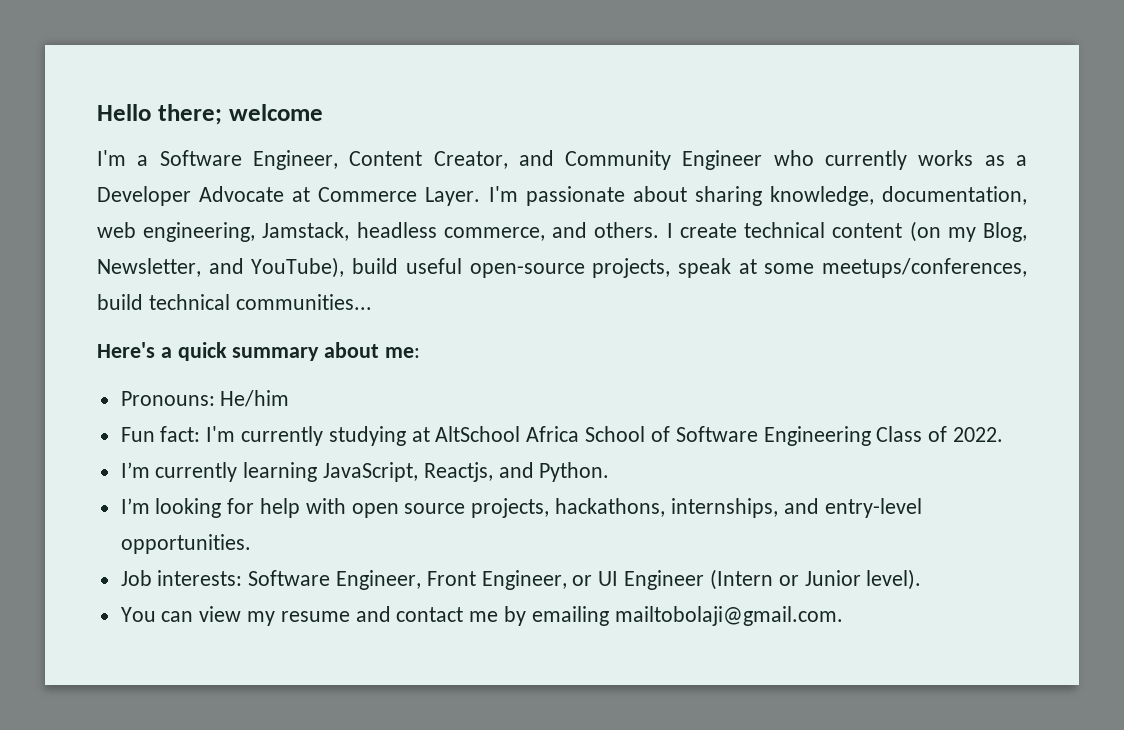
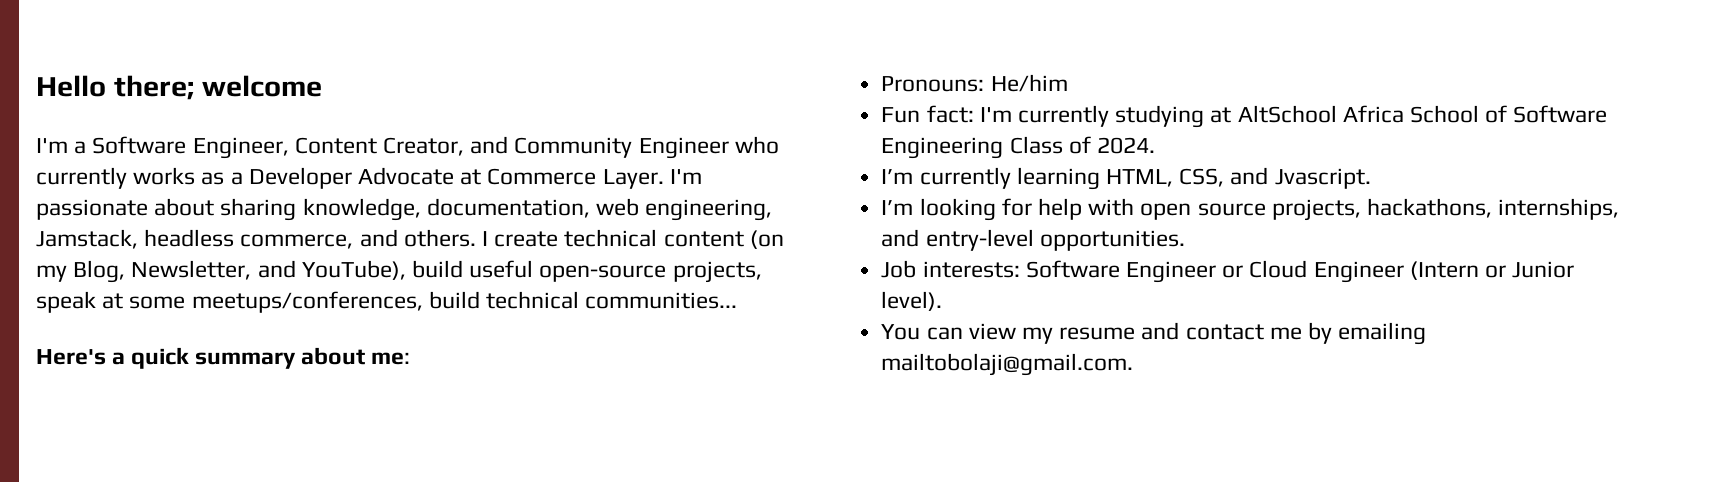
- Fun fact: I'm currently studying at AltSchool Africa School of Software Engineering Class of 2022.
+ Fun fact: I'm currently studying at AltSchool Africa School of Software Engineering Class of 2024.
- I’m currently learning JavaScript, Reactjs, and Python.
+ I’m currently learning HTML, CSS, and Jvascript.
- Job interests: Software Engineer, Front Engineer, or UI Engineer (Intern or Junior level).
+ Job interests: Software Engineer or Cloud Engineer (Intern or Junior level).

